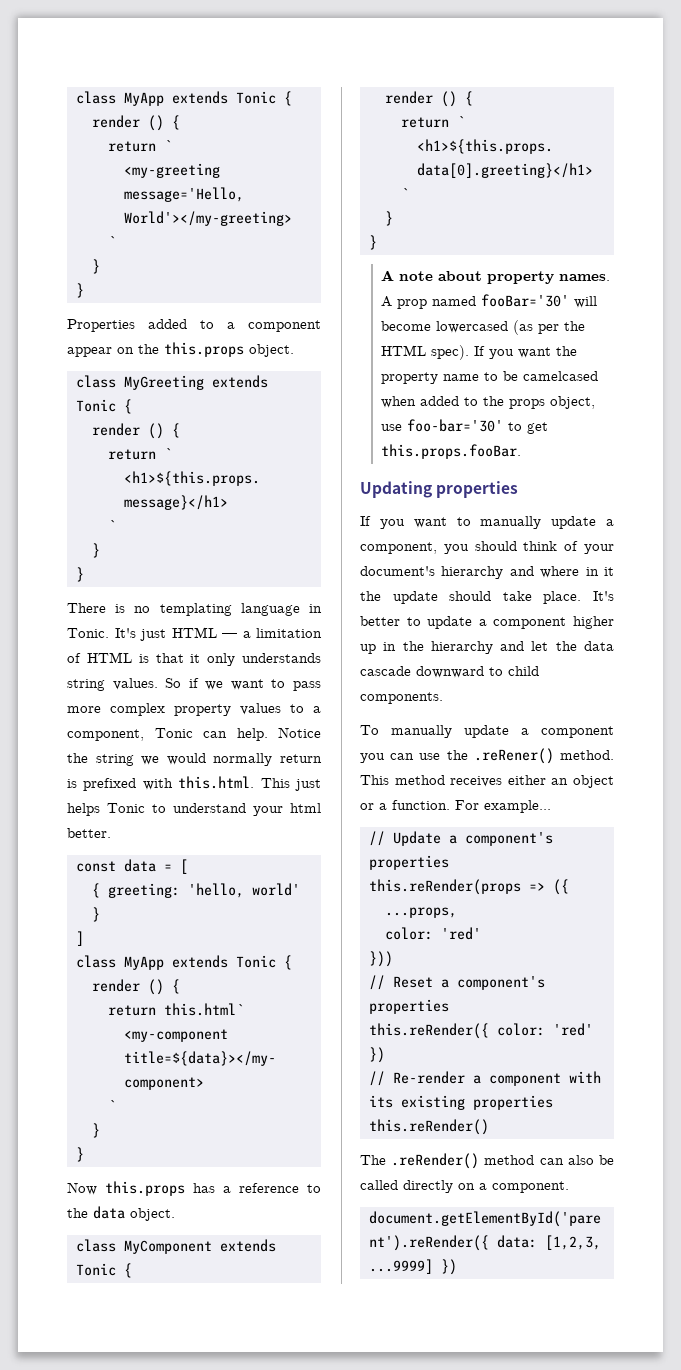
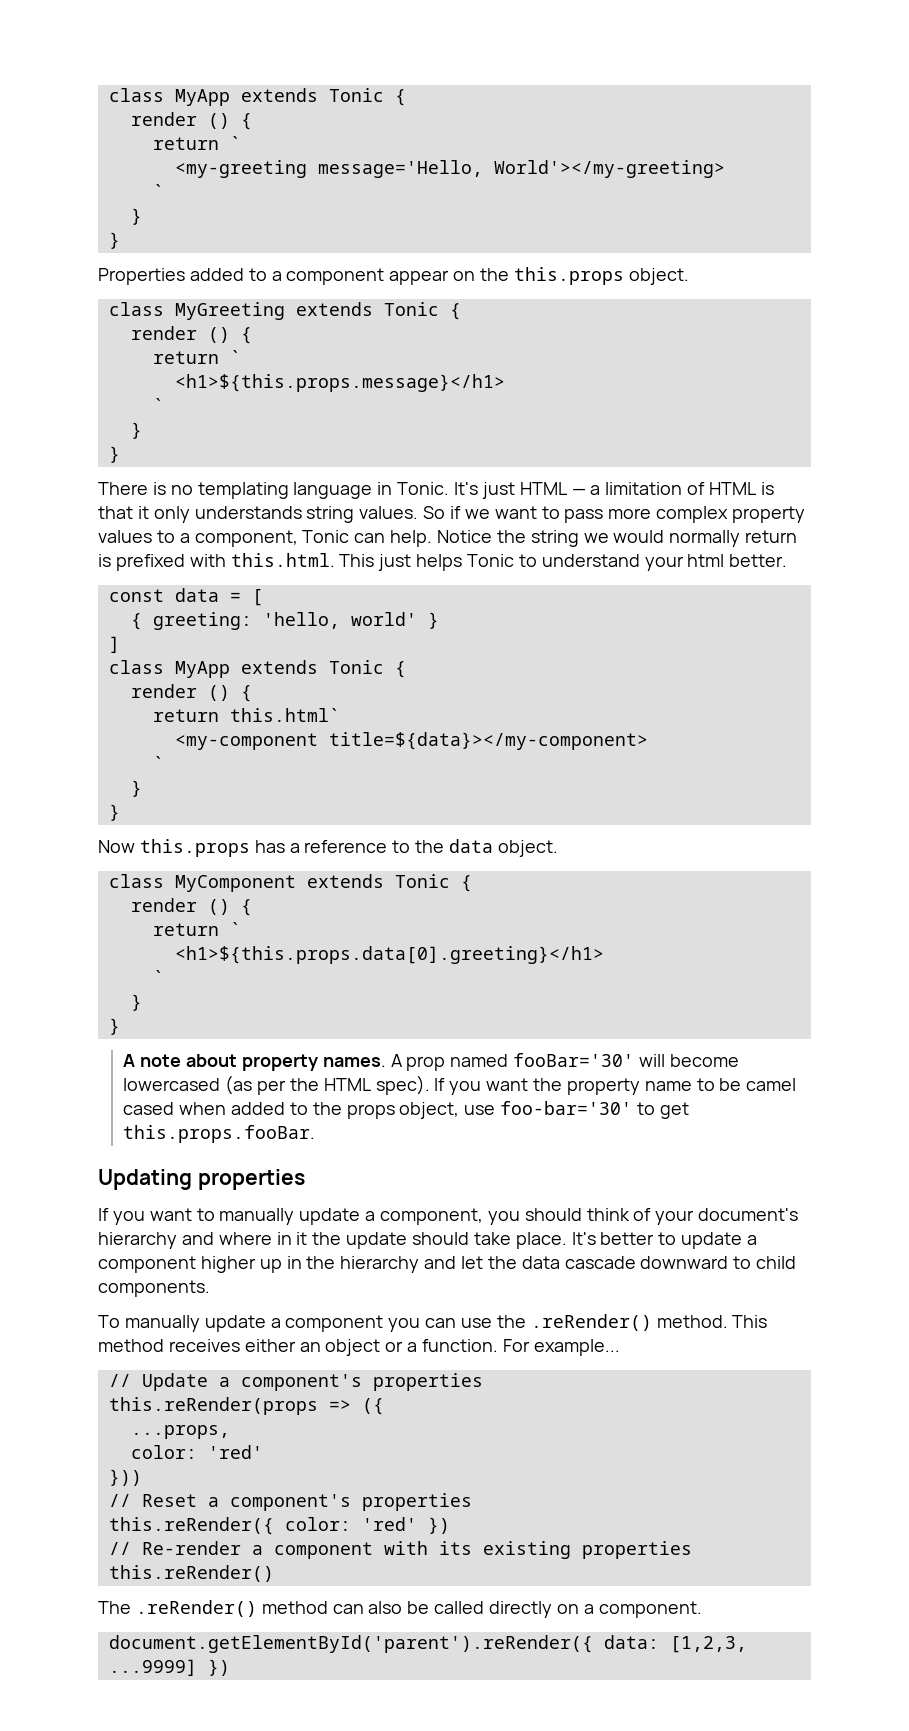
- If you want the property name to be camelcased when added to the props object, use foo-bar='30' to get this.props.fooBar.
+ If you want the property name to be camel cased when added to the props object, use foo-bar='30' to get this.props.fooBar.
- To manually update a component you can use the .reRener() method.
+ To manually update a component you can use the .reRender() method.

